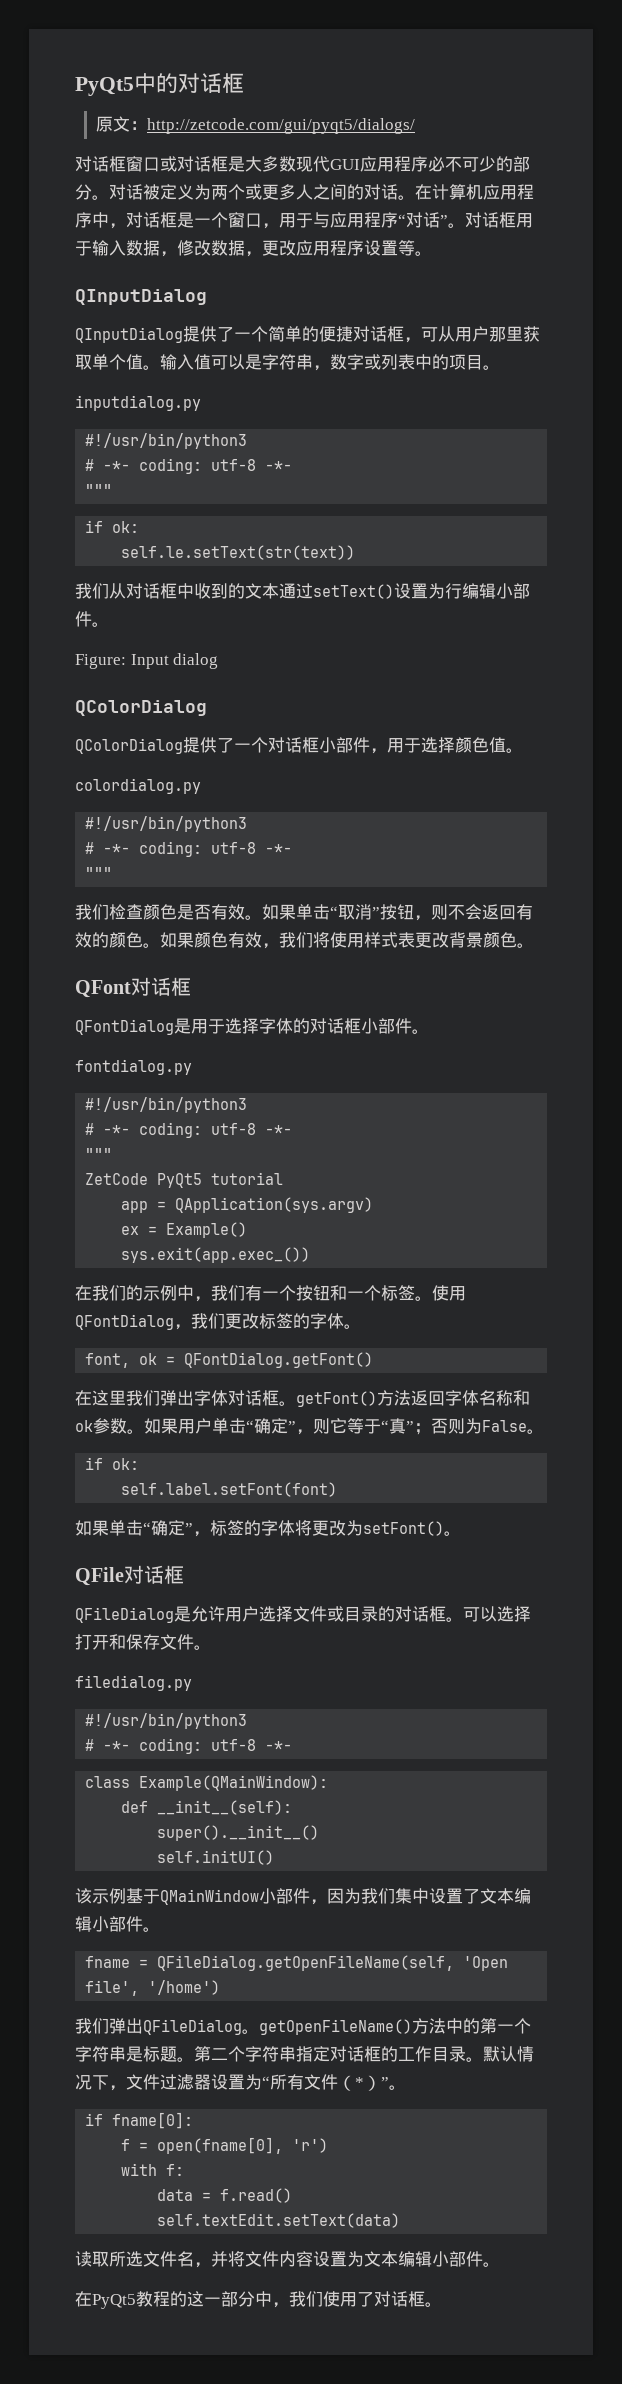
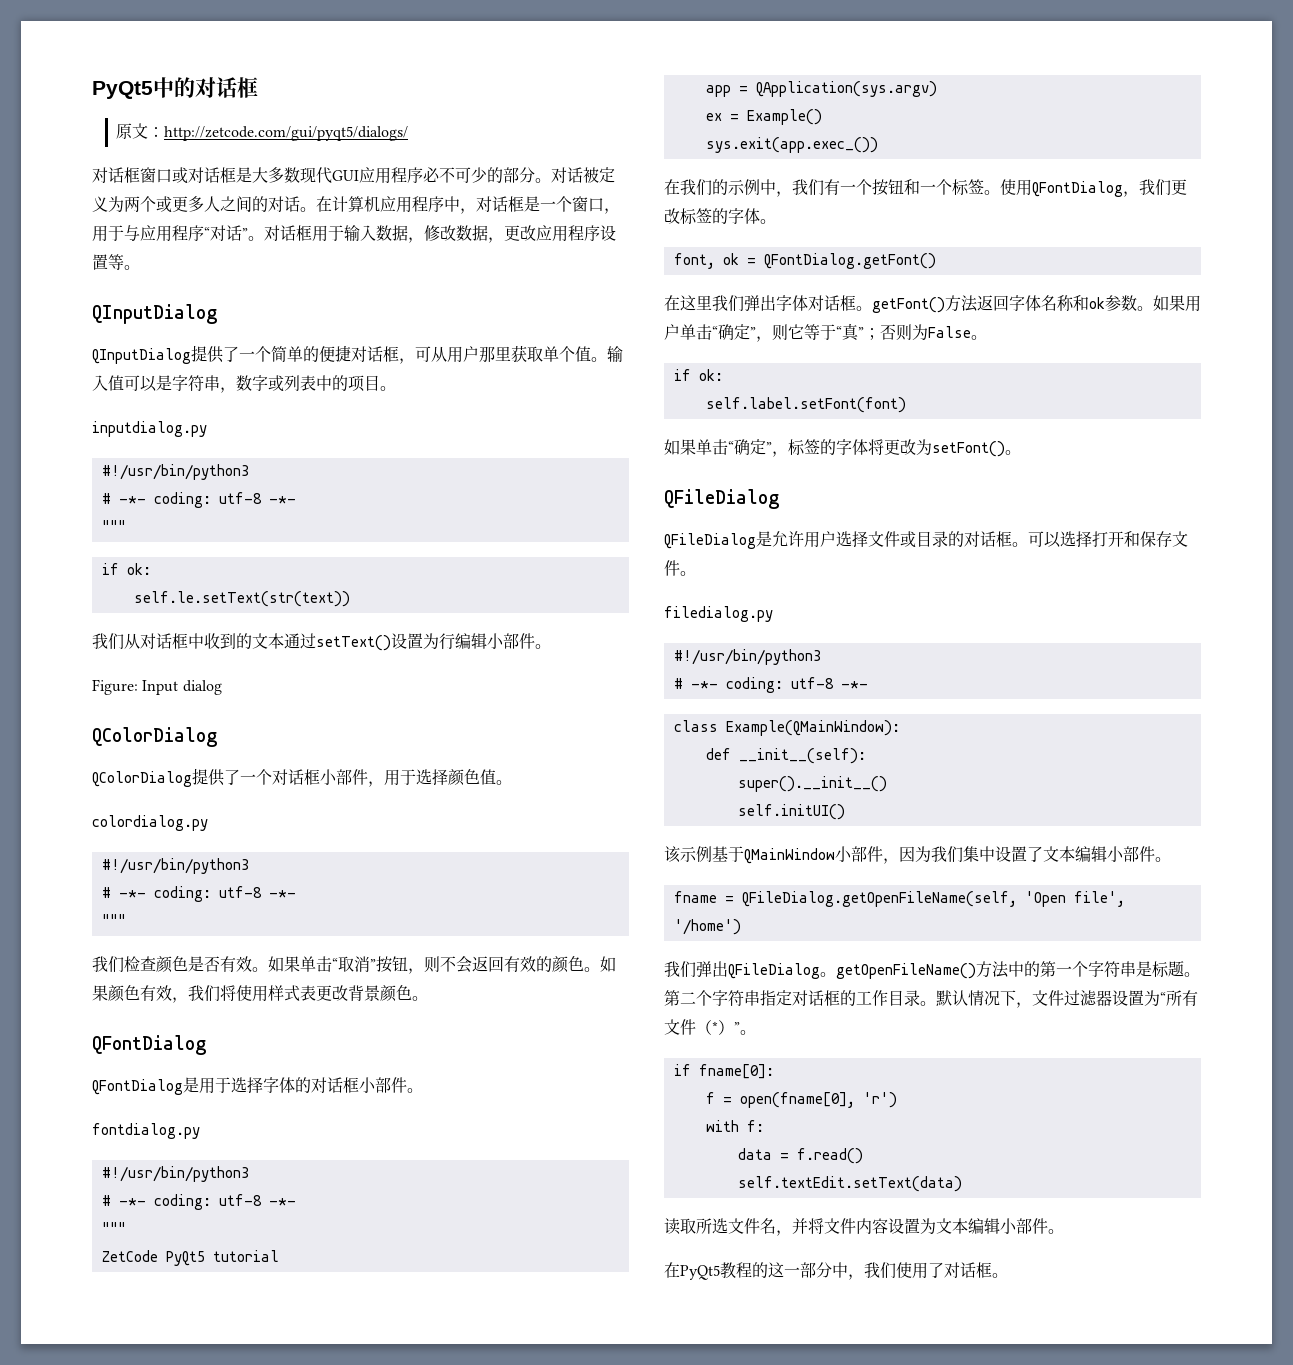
  如果颜色有效，我们将使用样式表更改背景颜色。
- QFont对话框
+ QFontDialog
  如果单击“确定”，标签的字体将更改为setFont()。
- QFile对话框
+ QFileDialog

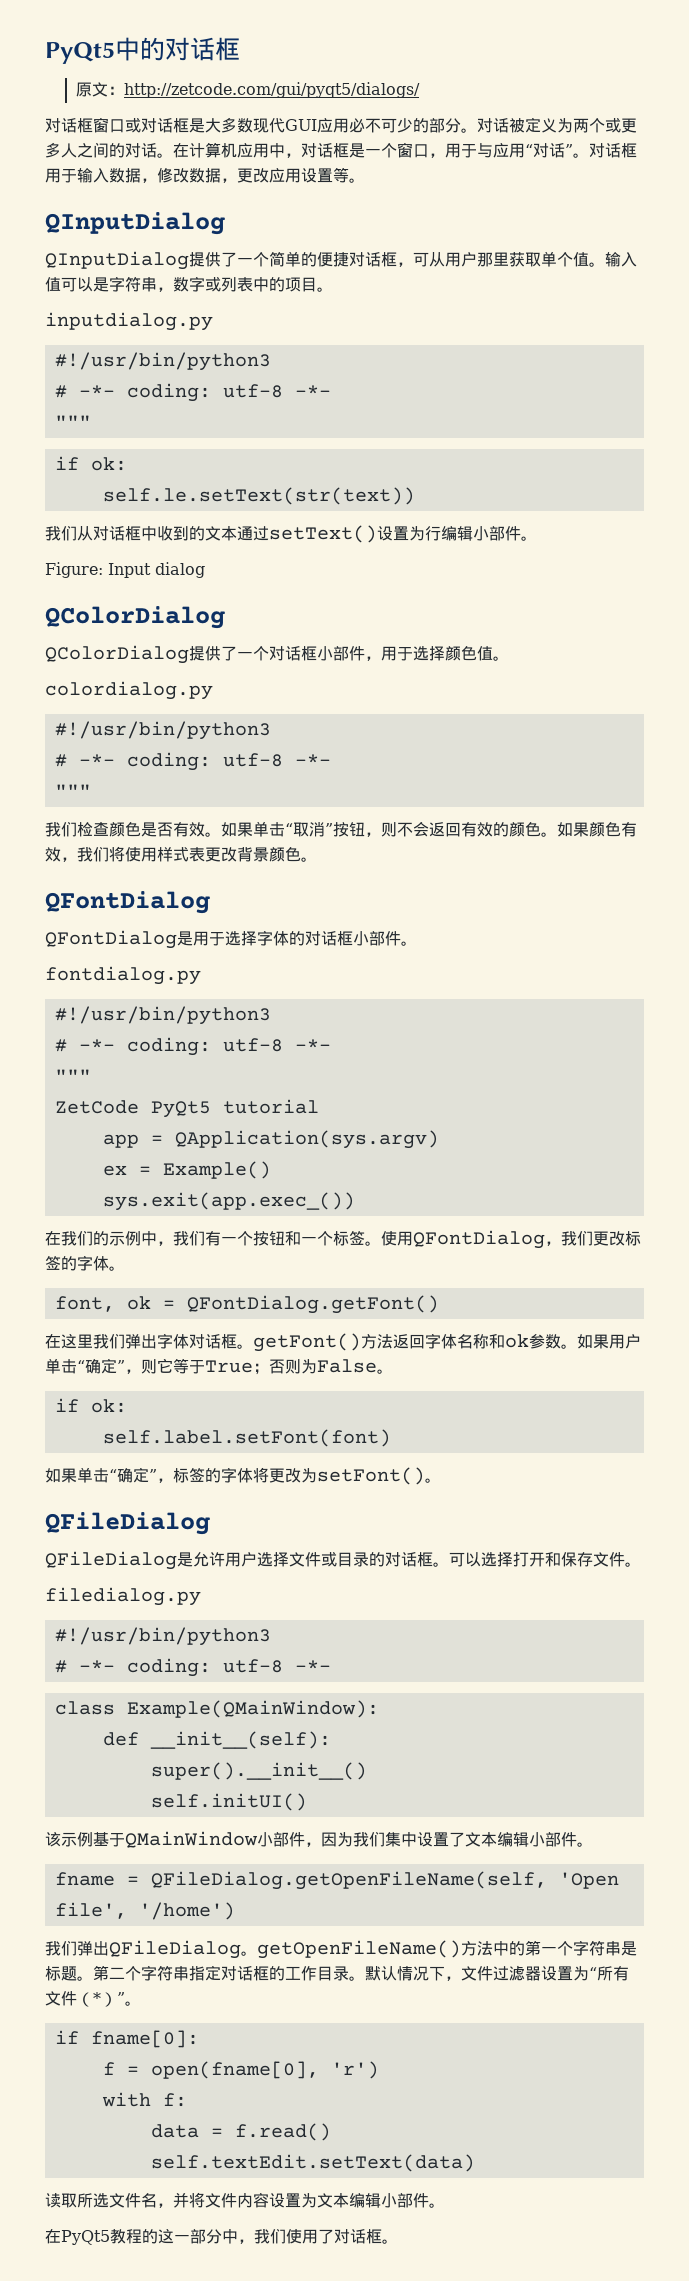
- 对话框窗口或对话框是大多数现代GUI应用程序必不可少的部分。
+ 对话框窗口或对话框是大多数现代GUI应用必不可少的部分。
- 在计算机应用程序中，对话框是一个窗口，用于与应用程序“对话”。
+ 在计算机应用中，对话框是一个窗口，用于与应用“对话”。
- 对话框用于输入数据，修改数据，更改应用程序设置等。
+ 对话框用于输入数据，修改数据，更改应用设置等。
- 如果用户单击“确定”，则它等于“真”；否则为False。
+ 如果用户单击“确定”，则它等于True；否则为False。

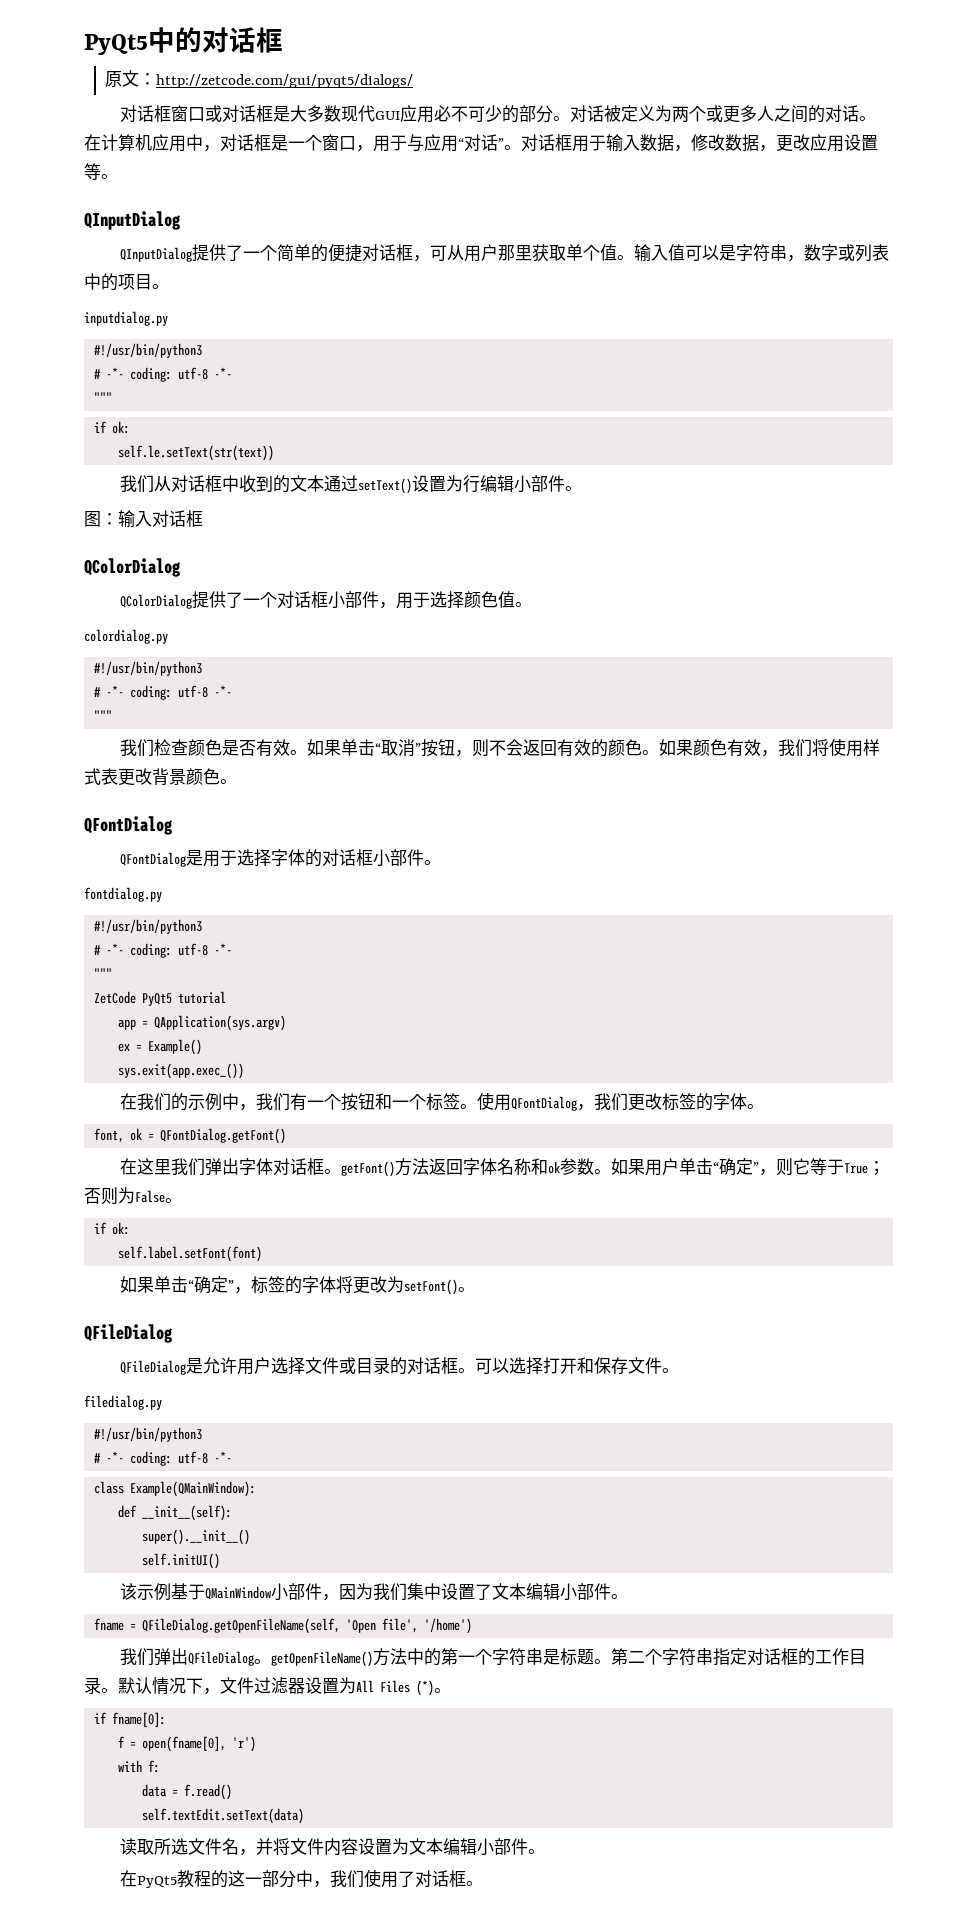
- Figure: Input dialog
+ 图：输入对话框
- 默认情况下，文件过滤器设置为“所有文件（*）”。
+ 默认情况下，文件过滤器设置为All Files (*)。

